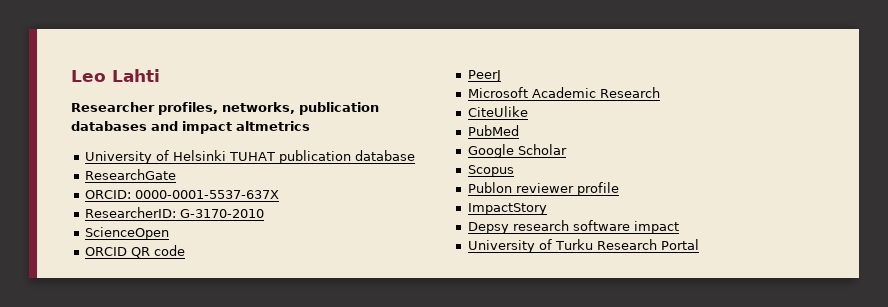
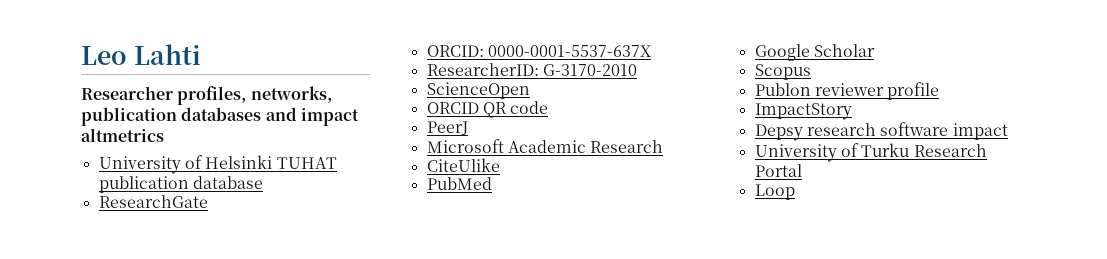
+ Loop

